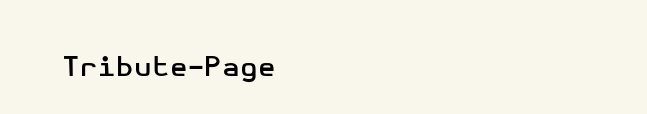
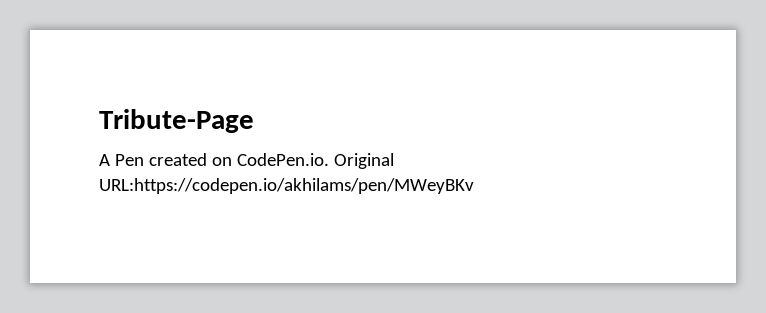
+ A Pen created on CodePen.io. Original URL:https://codepen.io/akhilams/pen/MWeyBKv

